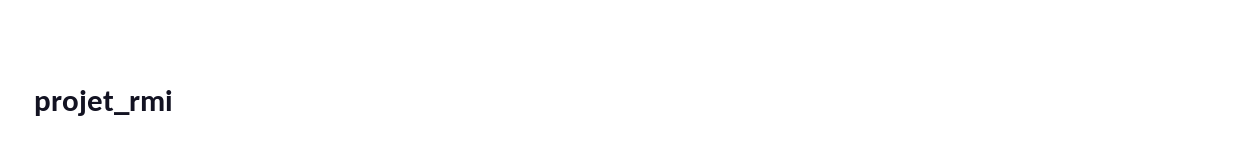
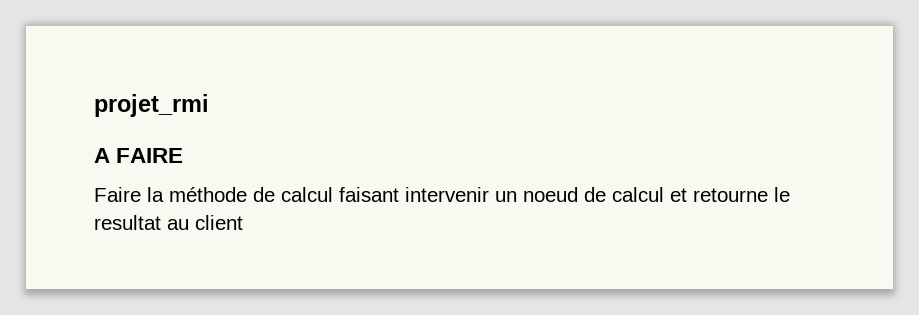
+ A FAIRE
+ Faire la méthode de calcul faisant intervenir un noeud de calcul et retourne le resultat au client

